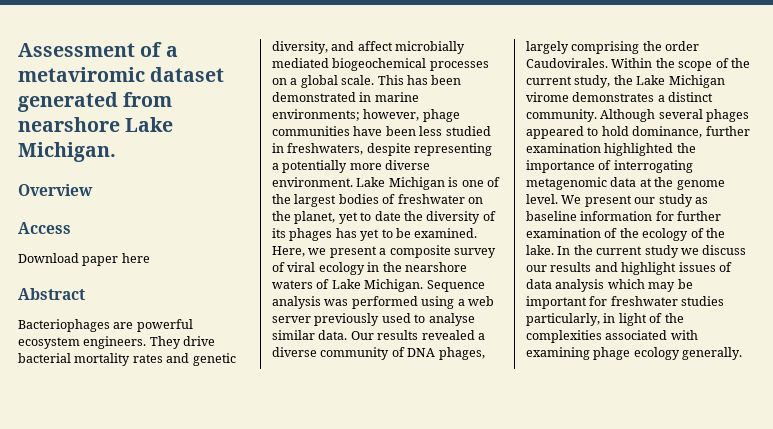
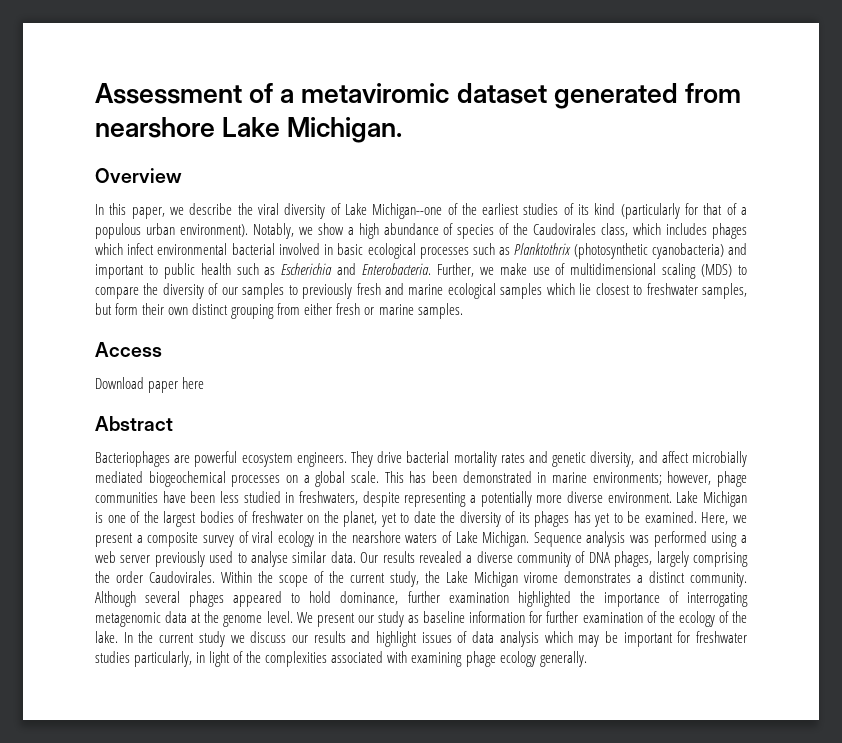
+ In this paper, we describe the viral diversity of Lake Michigan--one of the earliest studies of its kind (particularly for that of a populous urban environment). Notably, we show a high abundance of species of the Caudovirales class, which includes phages which infect environmental bacterial involved in basic ecological processes such as Planktothrix (photosynthetic cyanobacteria) and important to public health such as Escherichia and Enterobacteria. Further, we make use of multidimensional scaling (MDS) to compare the diversity of our samples to previously fresh and marine ecological samples which lie closest to freshwater samples, but form their own distinct grouping from either fresh or marine samples.

